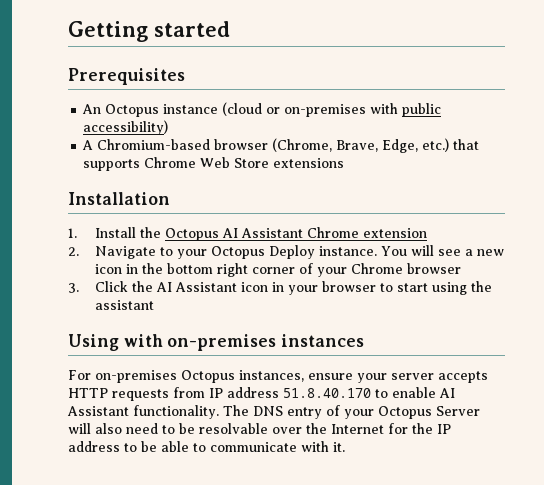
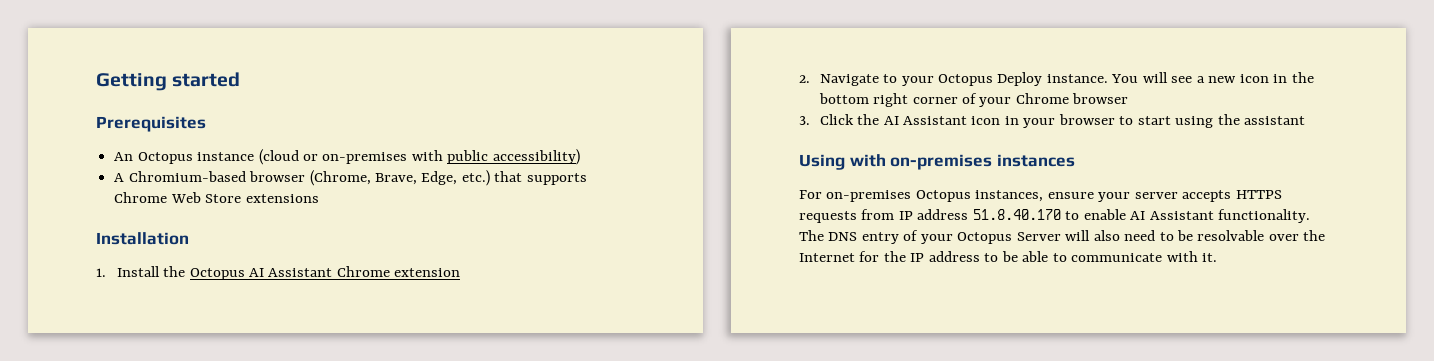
- For on-premises Octopus instances, ensure your server accepts HTTP requests from IP address 51.8.40.170 to enable AI Assistant functionality.
+ For on-premises Octopus instances, ensure your server accepts HTTPS requests from IP address 51.8.40.170 to enable AI Assistant functionality.

